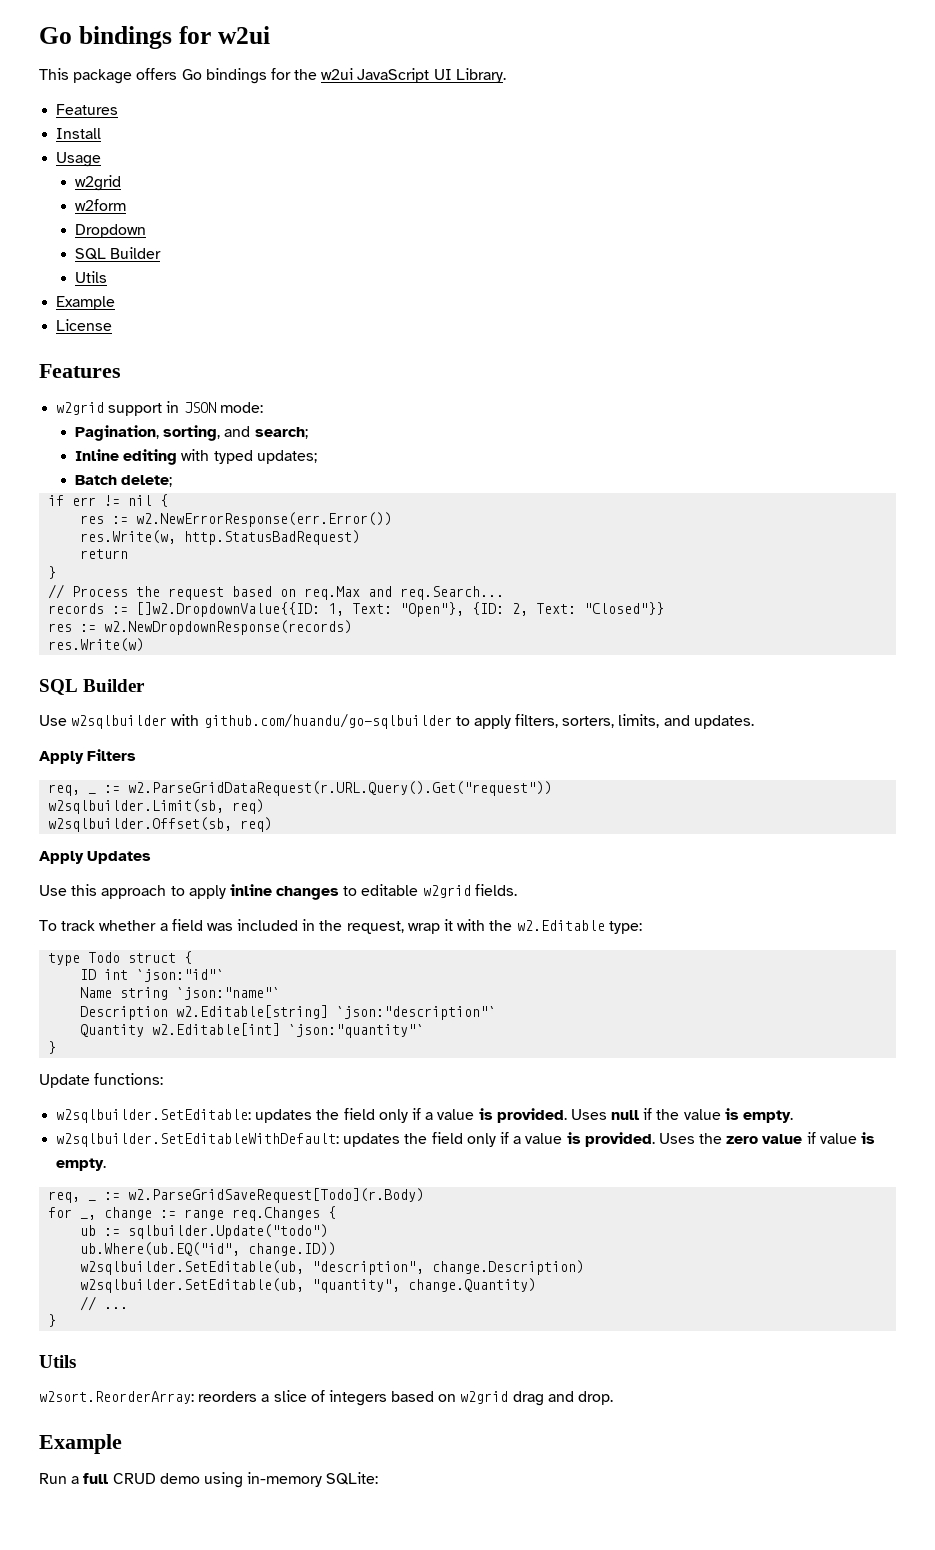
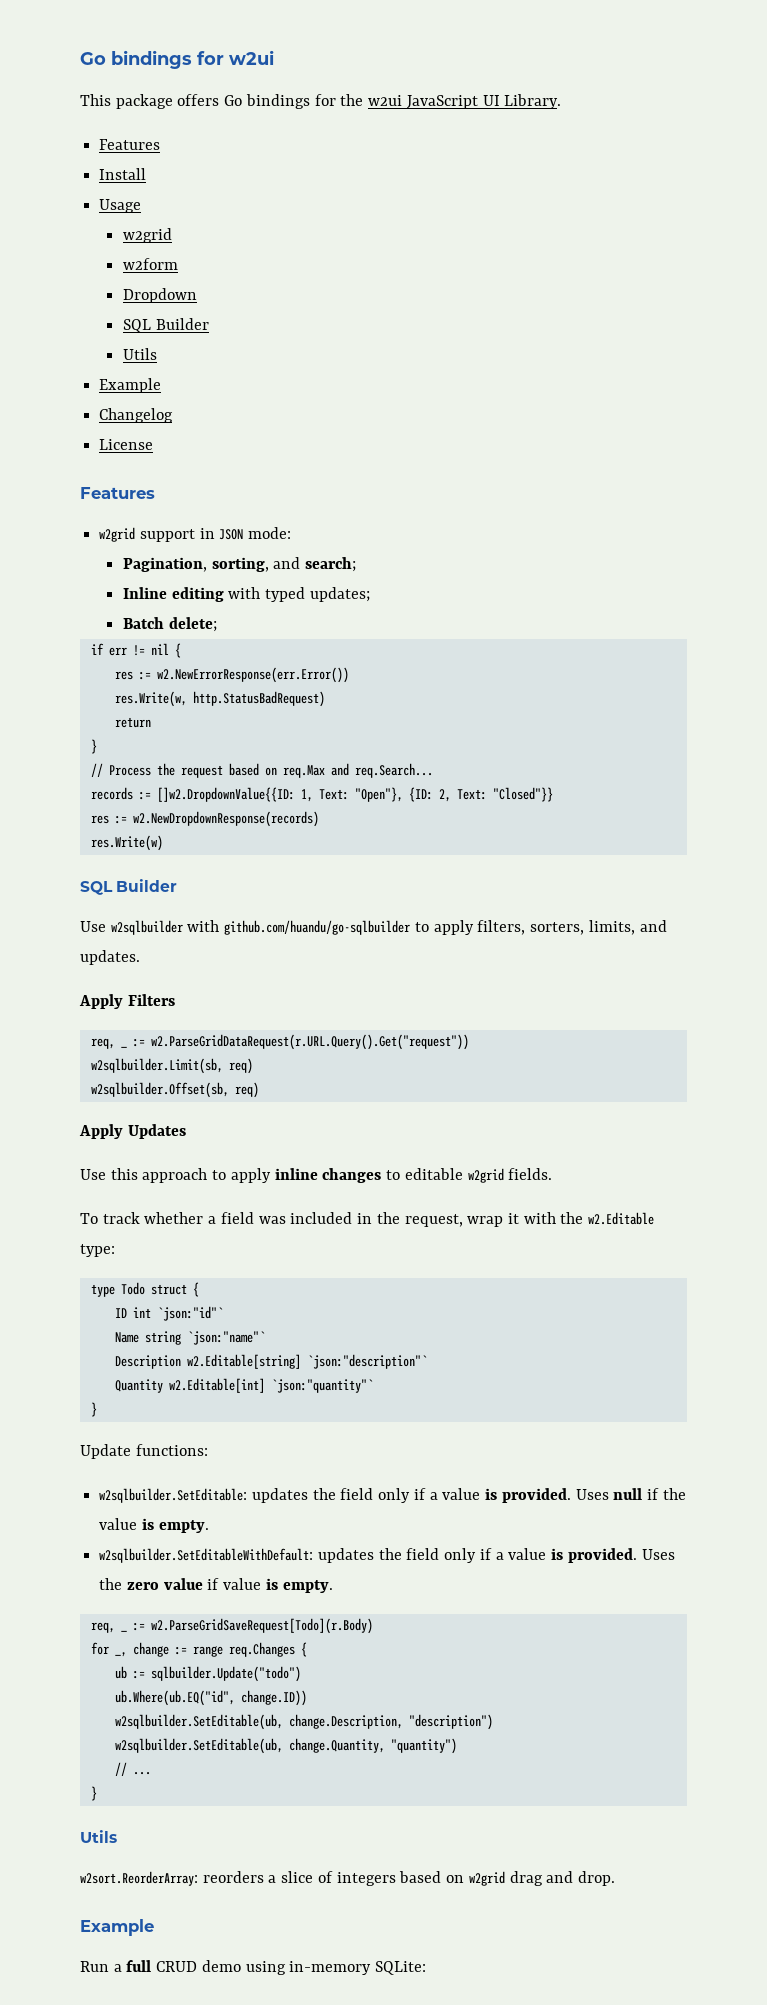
+ Changelog
- w2sqlbuilder.SetEditable(ub, "description", change.Description)
- w2sqlbuilder.SetEditable(ub, "quantity", change.Quantity)
+ w2sqlbuilder.SetEditable(ub, change.Description, "description")
+ w2sqlbuilder.SetEditable(ub, change.Quantity, "quantity")

